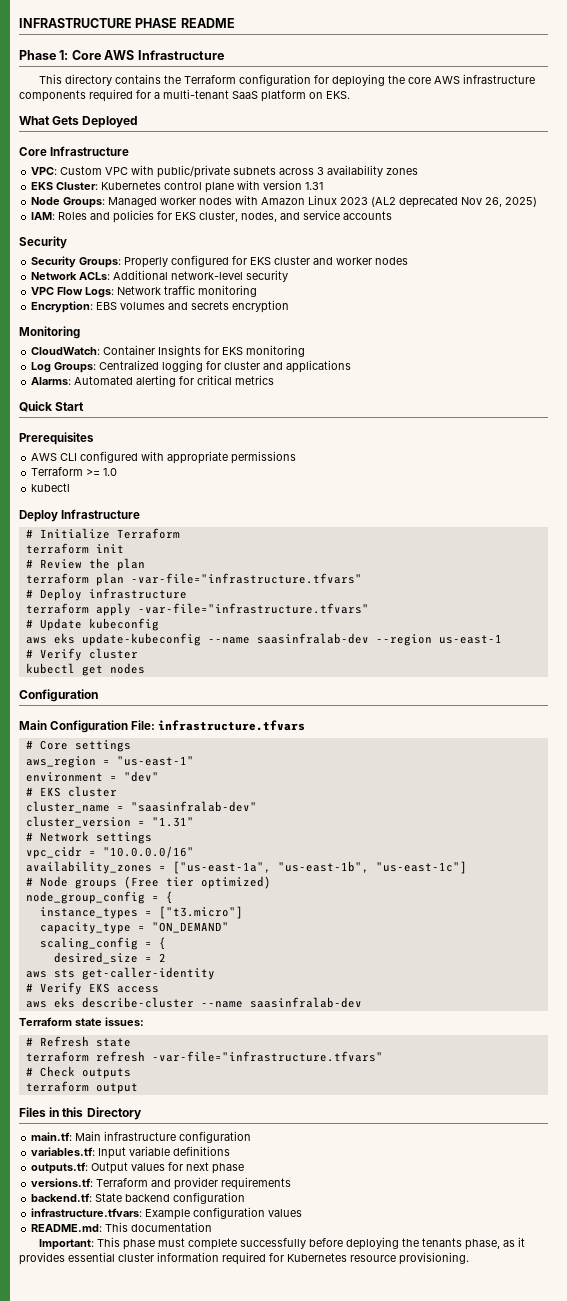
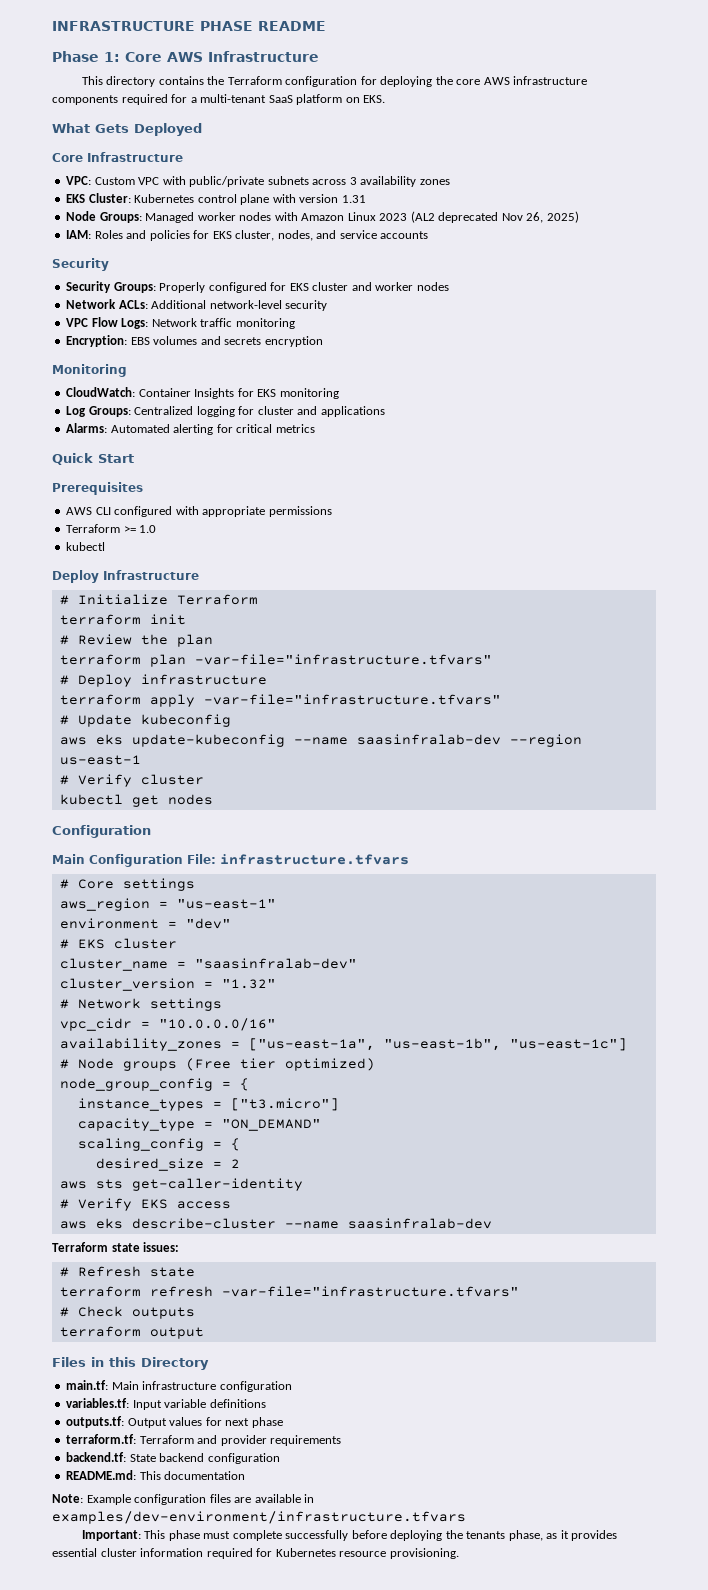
- cluster_version = "1.31"
+ cluster_version = "1.32"
- versions.tf: Terraform and provider requirements
+ terraform.tf: Terraform and provider requirements
- infrastructure.tfvars: Example configuration values
+ Note: Example configuration files are available in examples/dev-environment/infrastructure.tfvars

